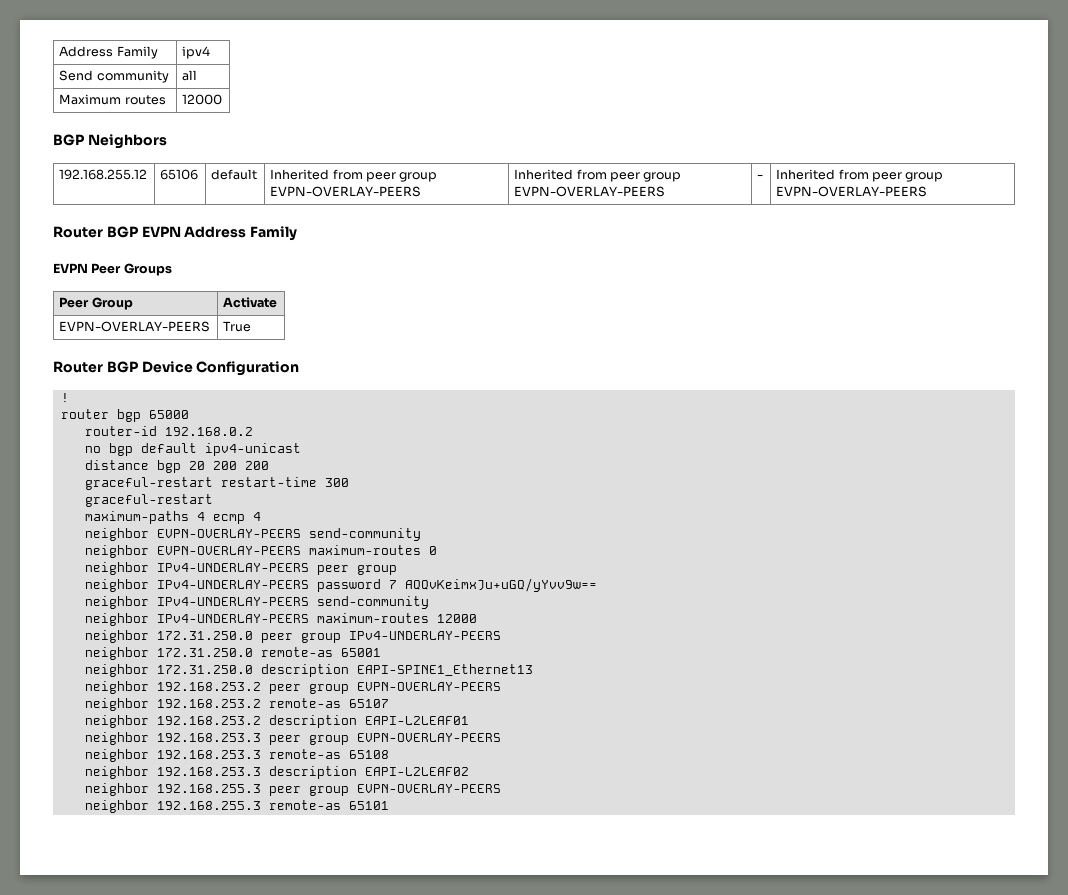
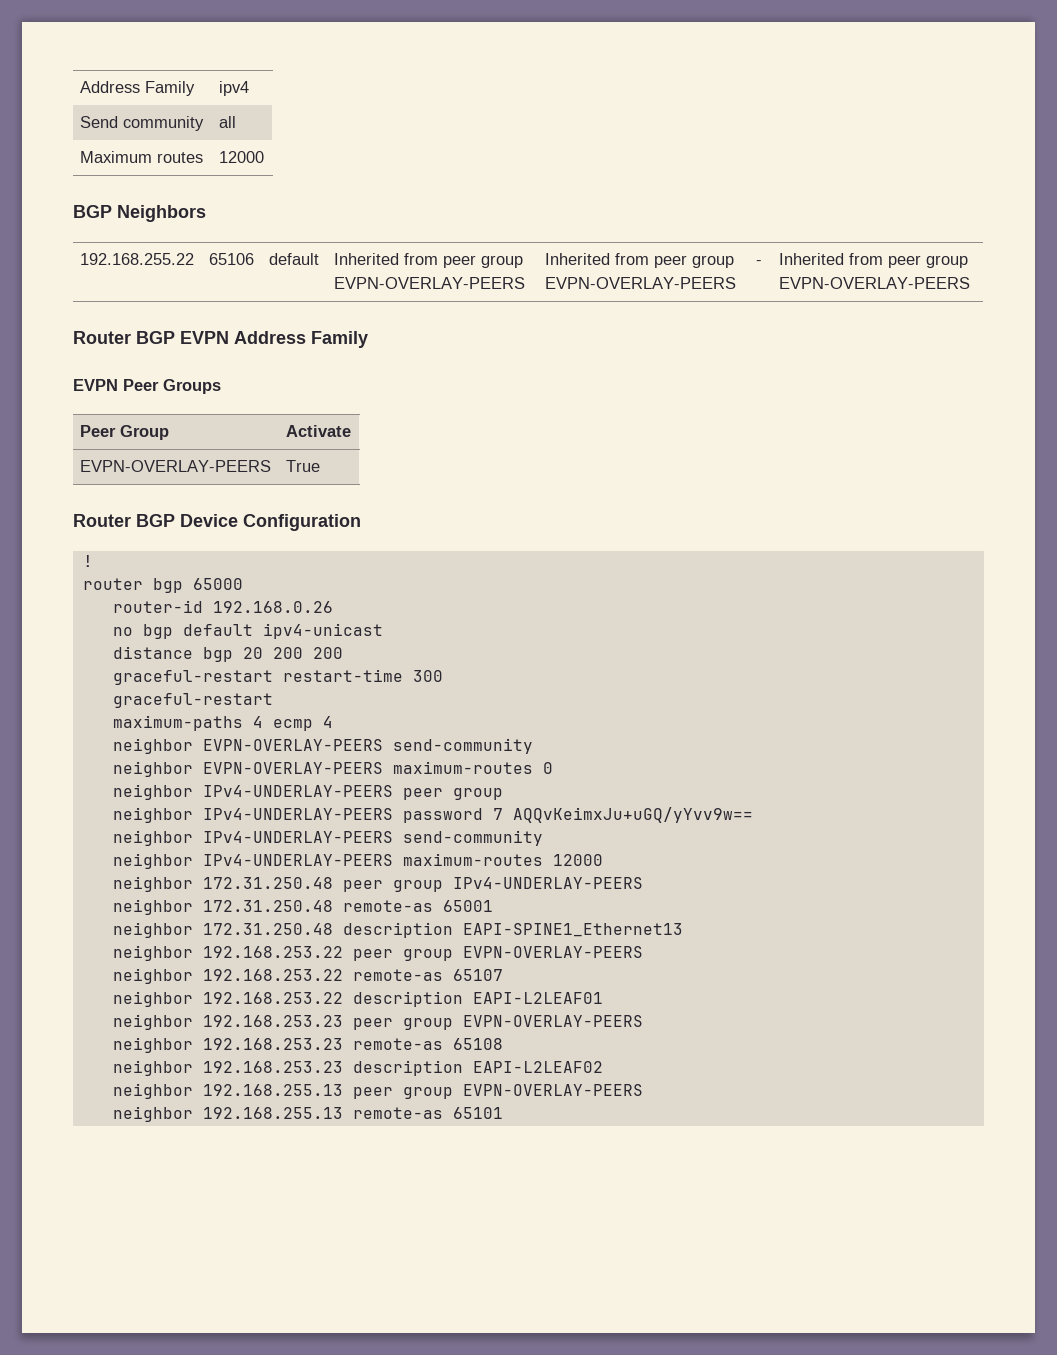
- 192.168.255.12 | 65106 | default | Inherited from peer group EVPN-OVERLAY-PEERS | Inherited from peer group EVPN-OVERLAY-PEERS | - | Inherited from peer group EVPN-OVERLAY-PEERS
+ 192.168.255.22 | 65106 | default | Inherited from peer group EVPN-OVERLAY-PEERS | Inherited from peer group EVPN-OVERLAY-PEERS | - | Inherited from peer group EVPN-OVERLAY-PEERS
- router-id 192.168.0.2
+ router-id 192.168.0.26
- neighbor 172.31.250.0 peer group IPv4-UNDERLAY-PEERS
+ neighbor 172.31.250.48 peer group IPv4-UNDERLAY-PEERS
- neighbor 172.31.250.0 remote-as 65001
+ neighbor 172.31.250.48 remote-as 65001
- neighbor 172.31.250.0 description EAPI-SPINE1_Ethernet13
+ neighbor 172.31.250.48 description EAPI-SPINE1_Ethernet13
- neighbor 192.168.253.2 peer group EVPN-OVERLAY-PEERS
- neighbor 192.168.253.2 remote-as 65107
+ neighbor 192.168.253.22 peer group EVPN-OVERLAY-PEERS
+ neighbor 192.168.253.22 remote-as 65107
- neighbor 192.168.253.2 description EAPI-L2LEAF01
+ neighbor 192.168.253.22 description EAPI-L2LEAF01
- neighbor 192.168.253.3 peer group EVPN-OVERLAY-PEERS
- neighbor 192.168.253.3 remote-as 65108
+ neighbor 192.168.253.23 peer group EVPN-OVERLAY-PEERS
+ neighbor 192.168.253.23 remote-as 65108
- neighbor 192.168.253.3 description EAPI-L2LEAF02
+ neighbor 192.168.253.23 description EAPI-L2LEAF02
- neighbor 192.168.255.3 peer group EVPN-OVERLAY-PEERS
- neighbor 192.168.255.3 remote-as 65101
+ neighbor 192.168.255.13 peer group EVPN-OVERLAY-PEERS
+ neighbor 192.168.255.13 remote-as 65101

